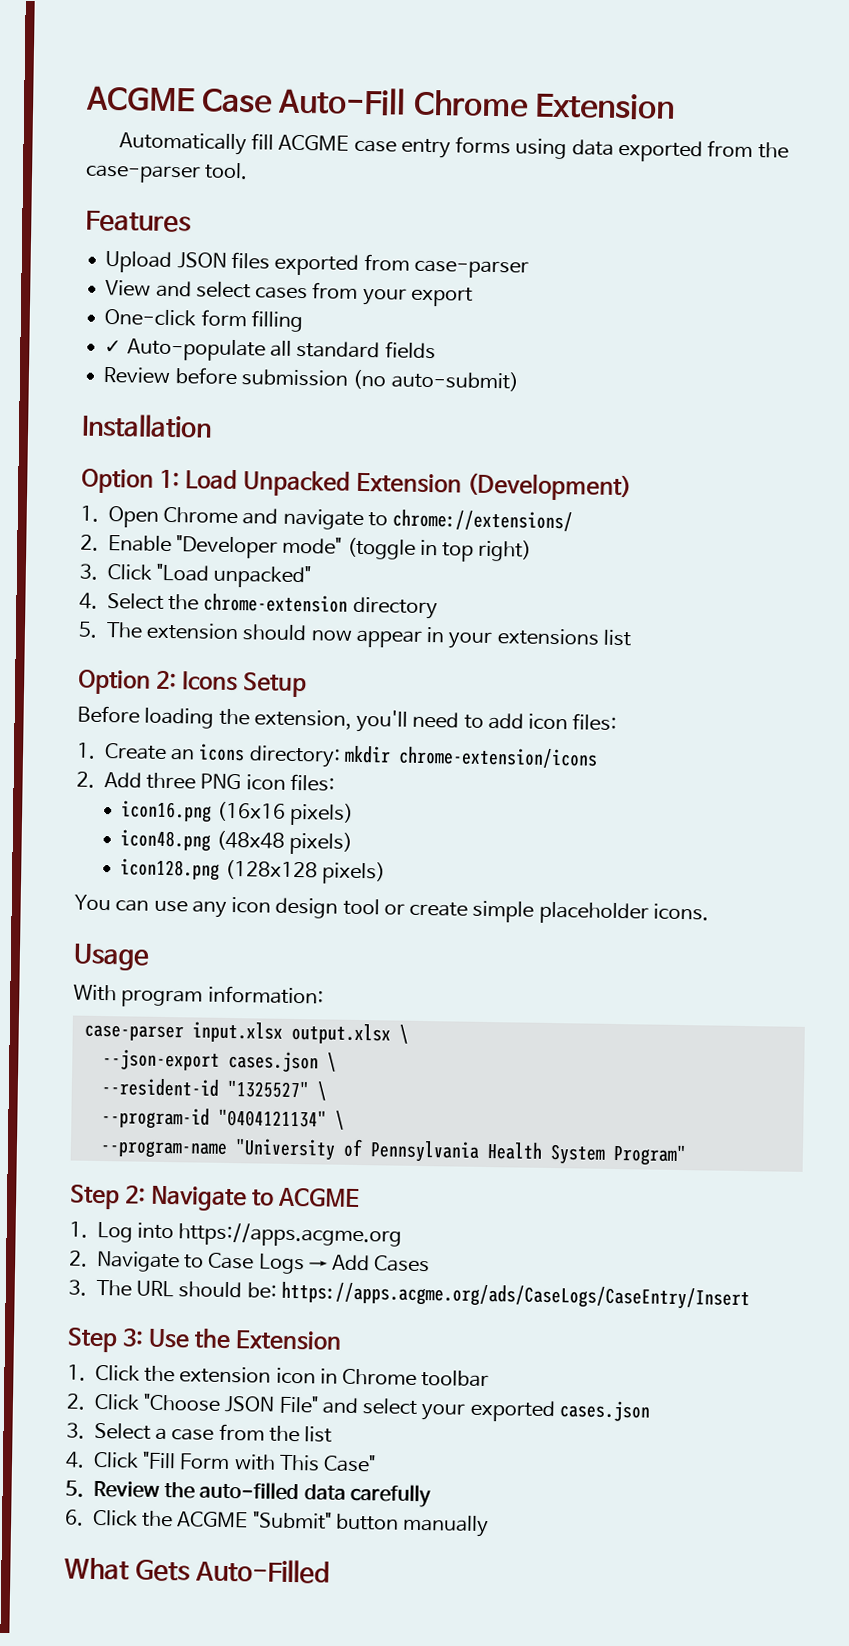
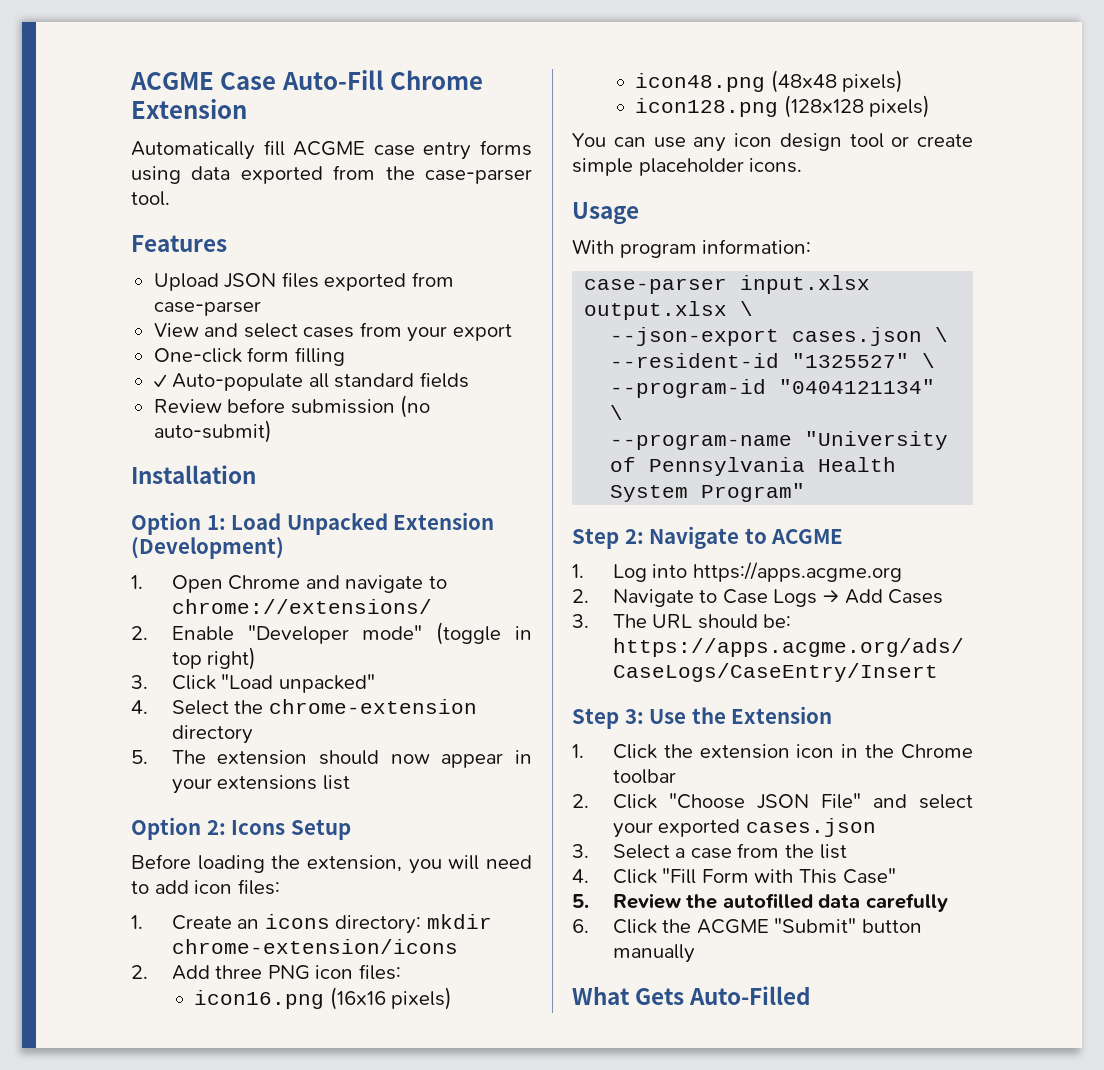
- Before loading the extension, you'll need to add icon files:
+ Before loading the extension, you will need to add icon files:
- 1. Click the extension icon in Chrome toolbar
+ 1. Click the extension icon in the Chrome toolbar
- 5. Review the auto-filled data carefully
+ 5. Review the autofilled data carefully

